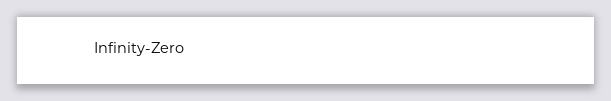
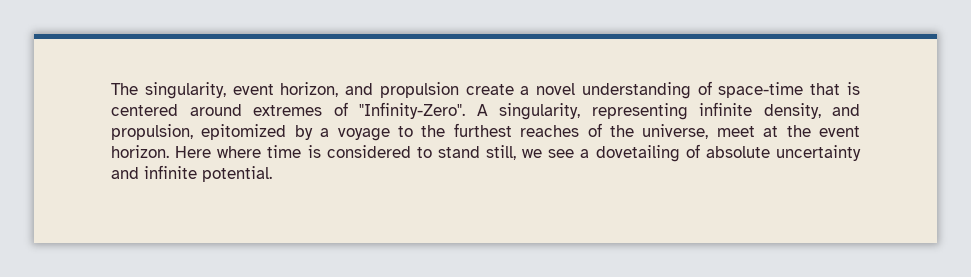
- Infinity-Zero
+ The singularity, event horizon, and propulsion create a novel understanding of space-time that is centered around extremes of "Infinity-Zero". A singularity, representing infinite density, and propulsion, epitomized by a voyage to the furthest reaches of the universe, meet at the event horizon. Here where time is considered to stand still, we see a dovetailing of absolute uncertainty and infinite potential.

